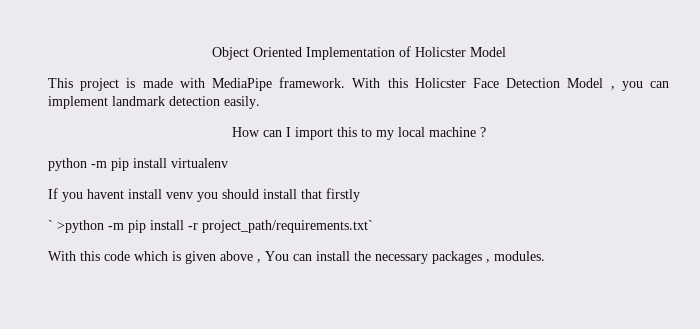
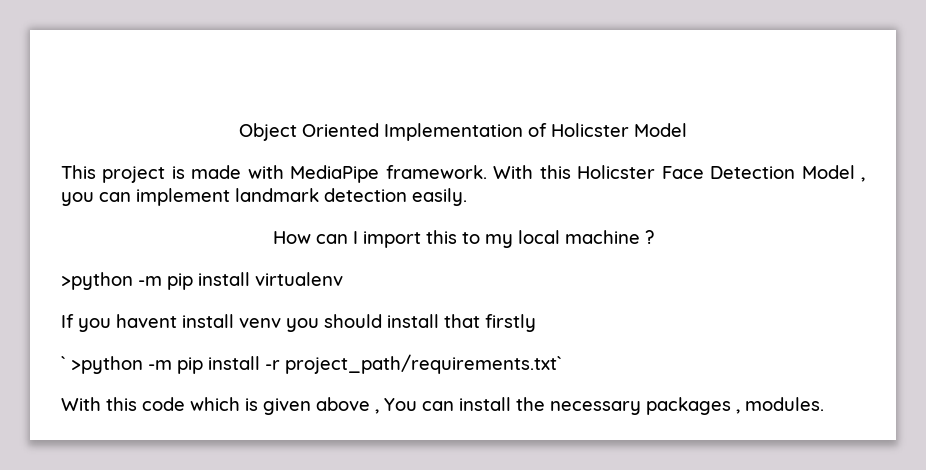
- python -m pip install virtualenv
+ >python -m pip install virtualenv

